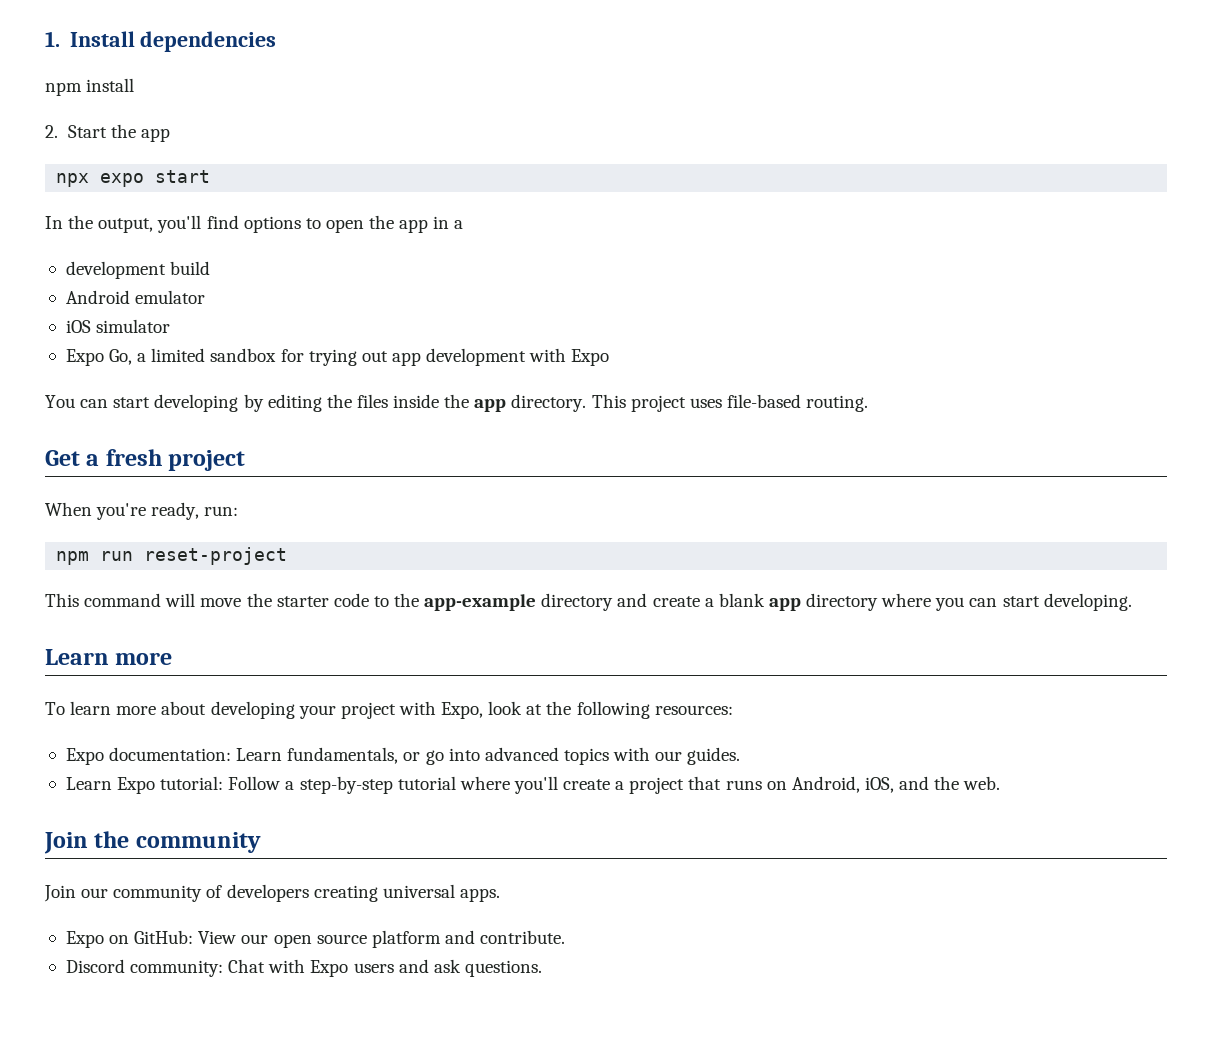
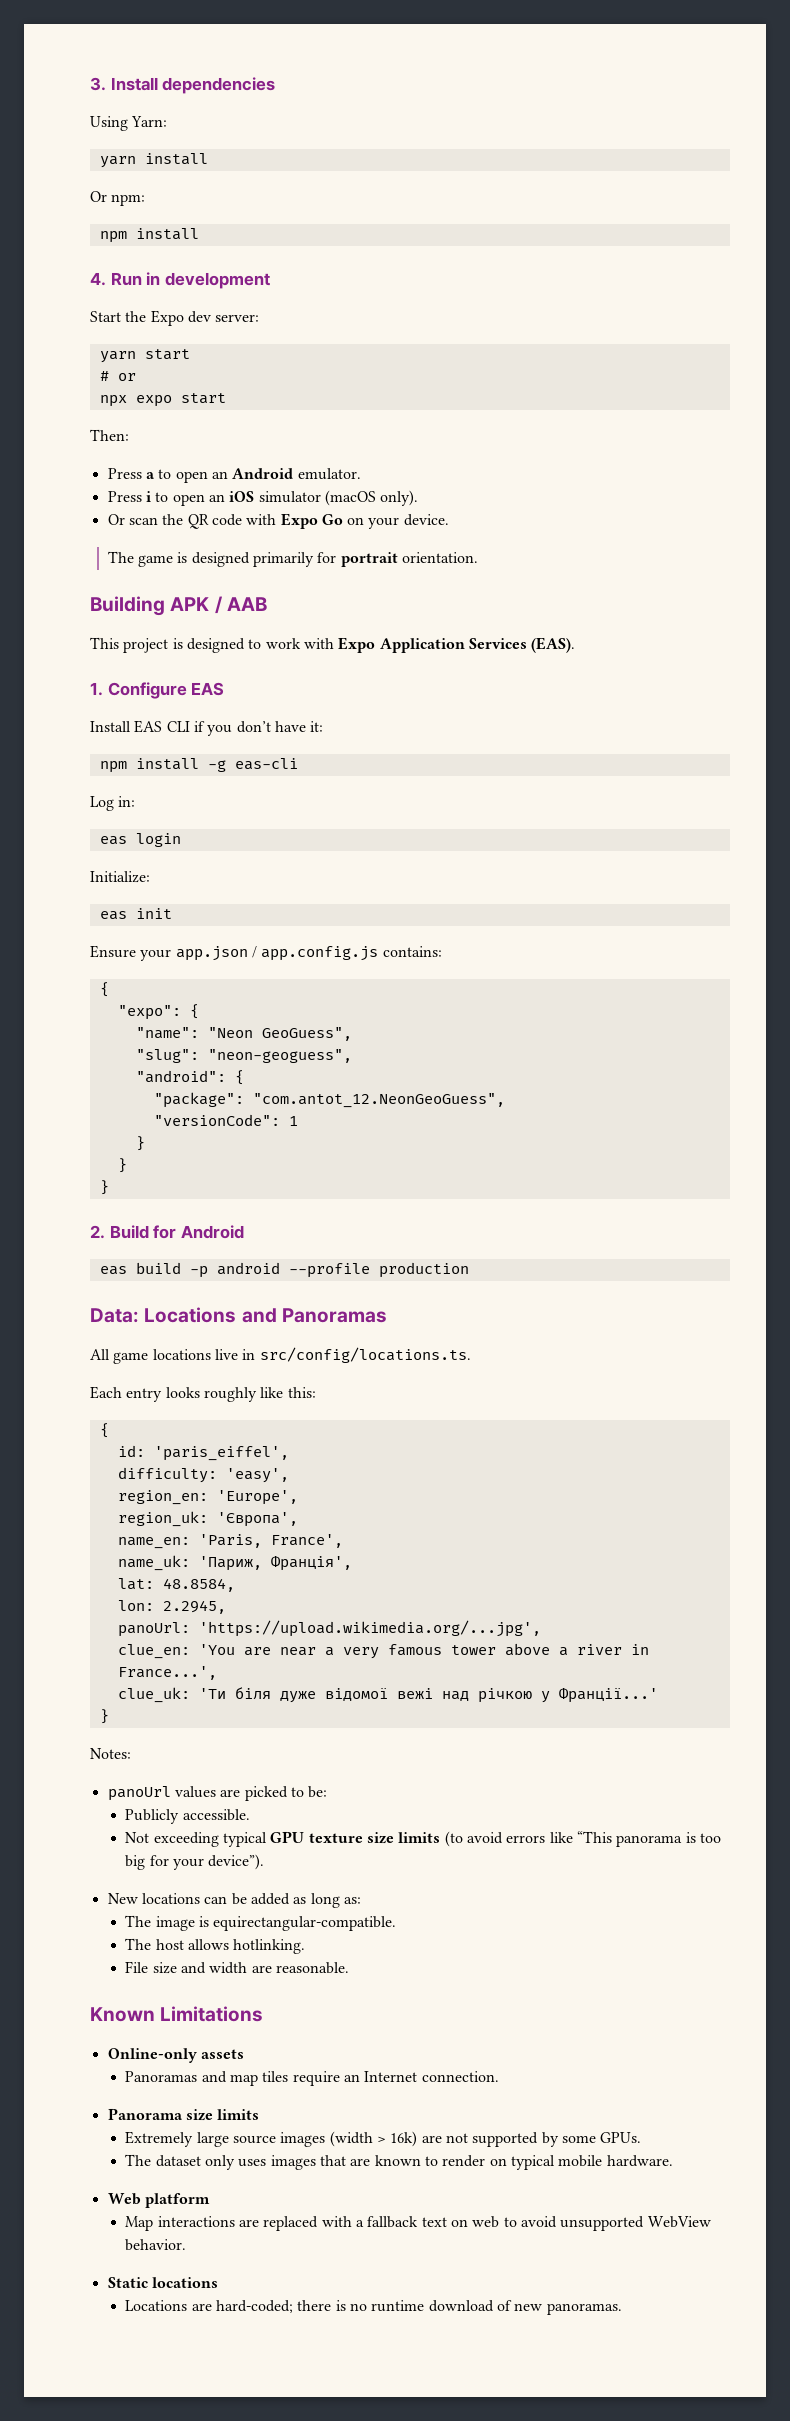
- 1. Install dependencies
+ 3. Install dependencies
+ Using Yarn:
+ yarn install
+ Or npm:
  npm install
- 2. Start the app
+ 4. Run in development
+ Start the Expo dev server:
+ yarn start
+ # or
  npx expo start
- In the output, you'll find options to open the app in a
- development build
- Android emulator
- iOS simulator
- Expo Go, a limited sandbox for trying out app development with Expo
- You can start developing by editing the files inside the app directory. This project uses file-based routing.
- Get a fresh project
- When you're ready, run:
- npm run reset-project
- This command will move the starter code to the app-example directory and create a blank app directory where you can start developing.
- Learn more
- To learn more about developing your project with Expo, look at the following resources:
- Expo documentation: Learn fundamentals, or go into advanced topics with our guides.
- Learn Expo tutorial: Follow a step-by-step tutorial where you'll create a project that runs on Android, iOS, and the web.
- Join the community
- Join our community of developers creating universal apps.
- Expo on GitHub: View our open source platform and contribute.
- Discord community: Chat with Expo users and ask questions.
+ Then:
+ Press a to open an Android emulator.
+ Press i to open an iOS simulator (macOS only).
+ Or scan the QR code with Expo Go on your device.
+ The game is designed primarily for portrait orientation.
+ Building APK / AAB
+ This project is designed to work with Expo Application Services (EAS).
+ 1. Configure EAS
+ Install EAS CLI if you don’t have it:
+ npm install -g eas-cli
+ Log in:
+ eas login
+ Initialize:
+ eas init
+ Ensure your app.json / app.config.js contains:
+ {
+ "expo": {
+ "name": "Neon GeoGuess",
+ "slug": "neon-geoguess",
+ "android": {
+ "package": "com.antot_12.NeonGeoGuess",
+ "versionCode": 1
+ }
+ }
+ }
+ 2. Build for Android
+ eas build -p android --profile production
+ Data: Locations and Panoramas
+ All game locations live in src/config/locations.ts.
+ Each entry looks roughly like this:
+ {
+ id: 'paris_eiffel',
+ difficulty: 'easy',
+ region_en: 'Europe',
+ region_uk: 'Європа',
+ name_en: 'Paris, France',
+ name_uk: 'Париж, Франція',
+ lat: 48.8584,
+ lon: 2.2945,
+ panoUrl: 'https://upload.wikimedia.org/...jpg',
+ clue_en: 'You are near a very famous tower above a river in France...',
+ clue_uk: 'Ти біля дуже відомої вежі над річкою у Франції...'
+ }
+ Notes:
+ panoUrl values are picked to be:
+ Publicly accessible.
+ Not exceeding typical GPU texture size limits (to avoid errors like “This panorama is too big for your device”).
+ New locations can be added as long as:
+ The image is equirectangular-compatible.
+ The host allows hotlinking.
+ File size and width are reasonable.
+ Known Limitations
+ Online-only assets
+ Panoramas and map tiles require an Internet connection.
+ Panorama size limits
+ Extremely large source images (width > 16k) are not supported by some GPUs.
+ The dataset only uses images that are known to render on typical mobile hardware.
+ Web platform
+ Map interactions are replaced with a fallback text on web to avoid unsupported WebView behavior.
+ Static locations
+ Locations are hard-coded; there is no runtime download of new panoramas.

